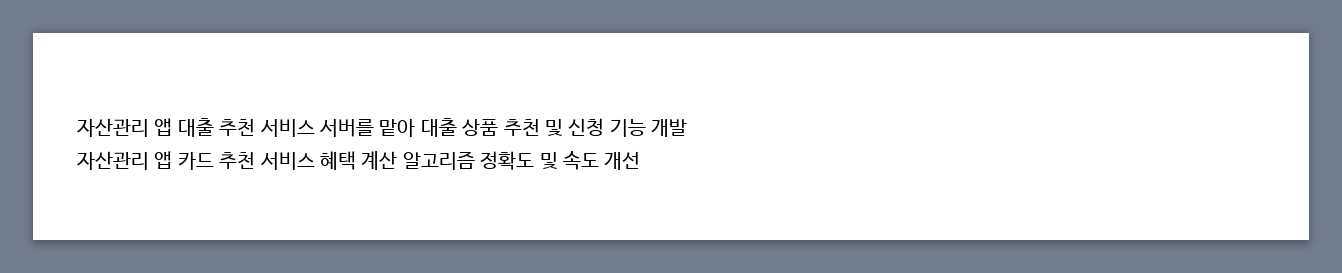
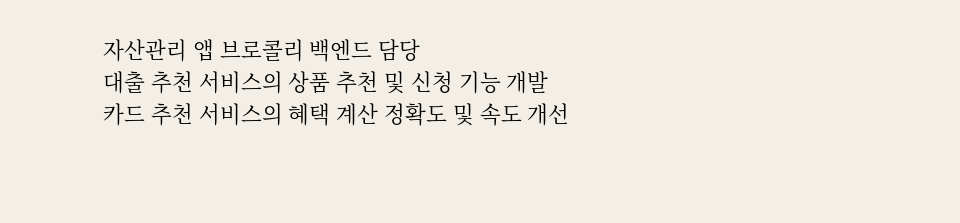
- 자산관리 앱 대출 추천 서비스 서버를 맡아 대출 상품 추천 및 신청 기능 개발
+ 자산관리 앱 브로콜리 백엔드 담당
+ 대출 추천 서비스의 상품 추천 및 신청 기능 개발
- 자산관리 앱 카드 추천 서비스 혜택 계산 알고리즘 정확도 및 속도 개선
+ 카드 추천 서비스의 혜택 계산 정확도 및 속도 개선

